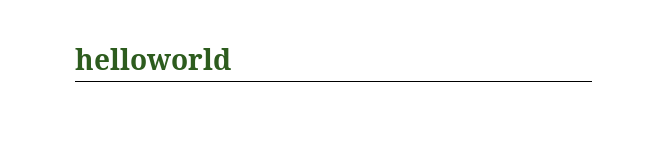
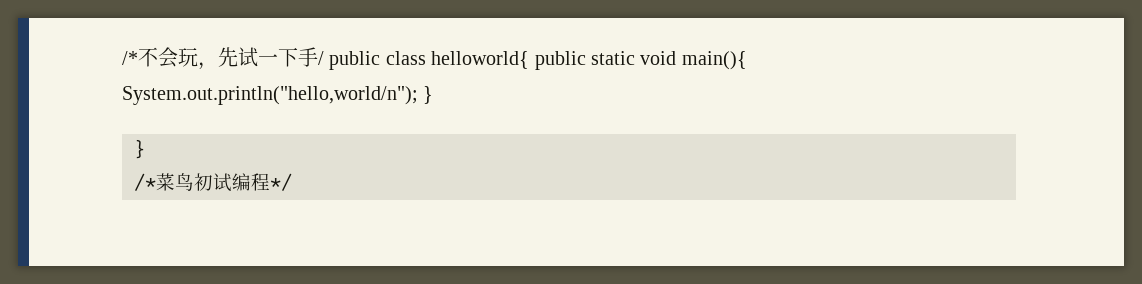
- helloworld
+ /*不会玩，先试一下手/ public class helloworld{ public static void main(){ System.out.println("hello,world/n"); }
+ }
+ /*菜鸟初试编程*/

